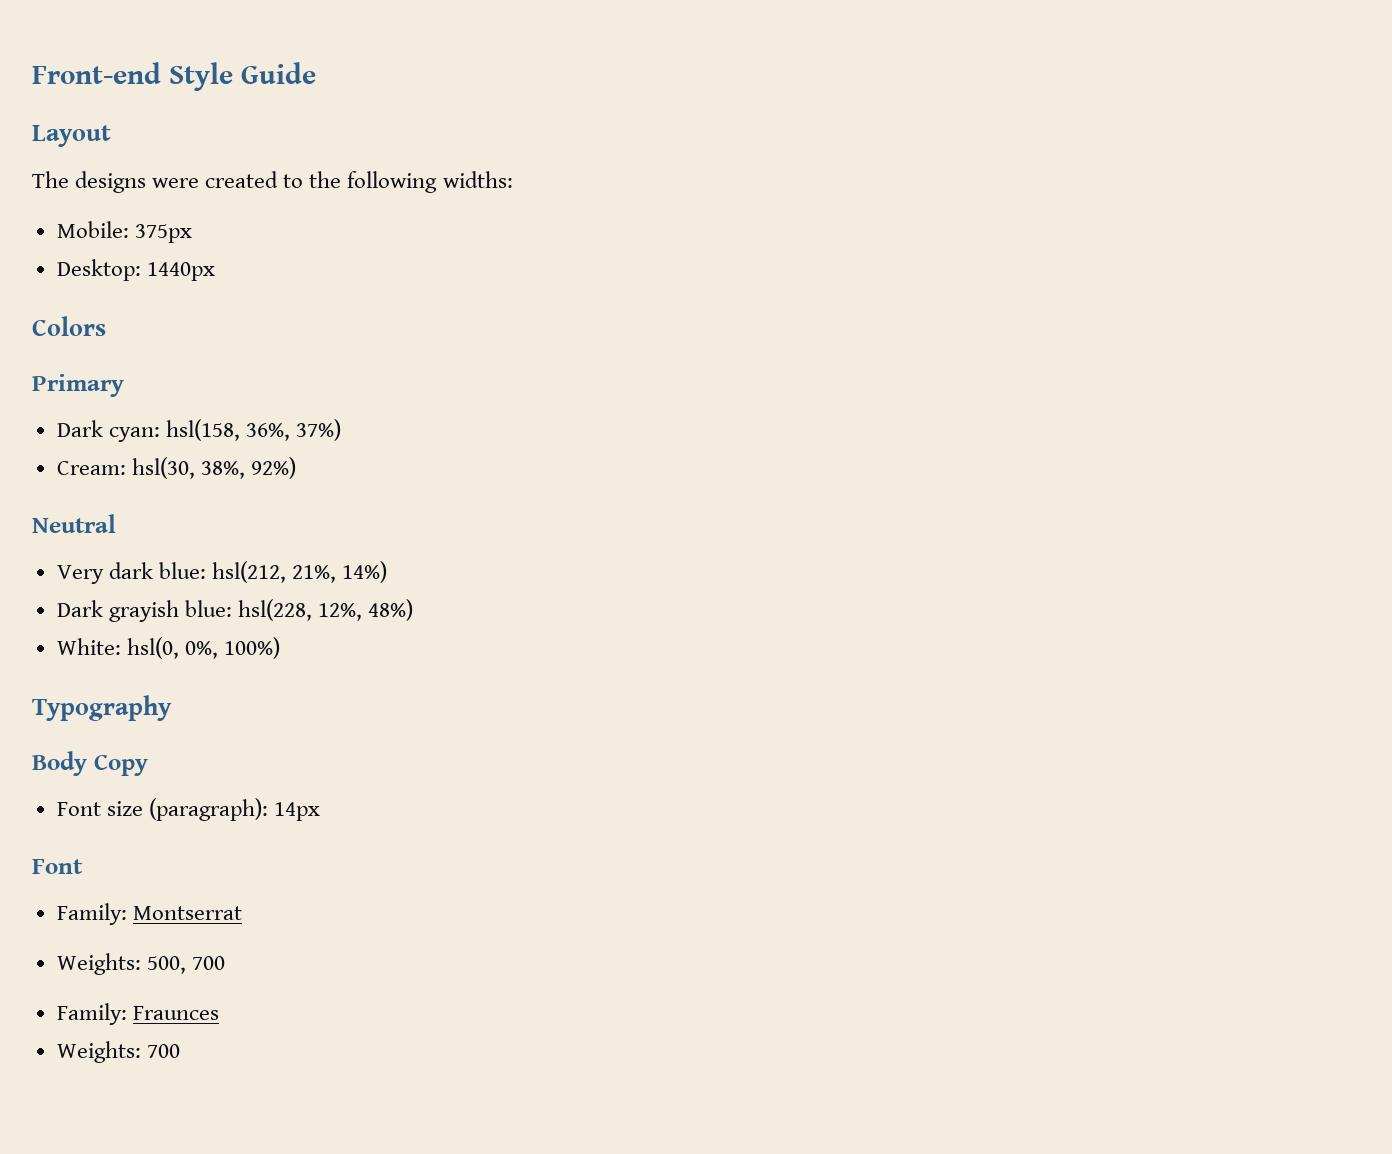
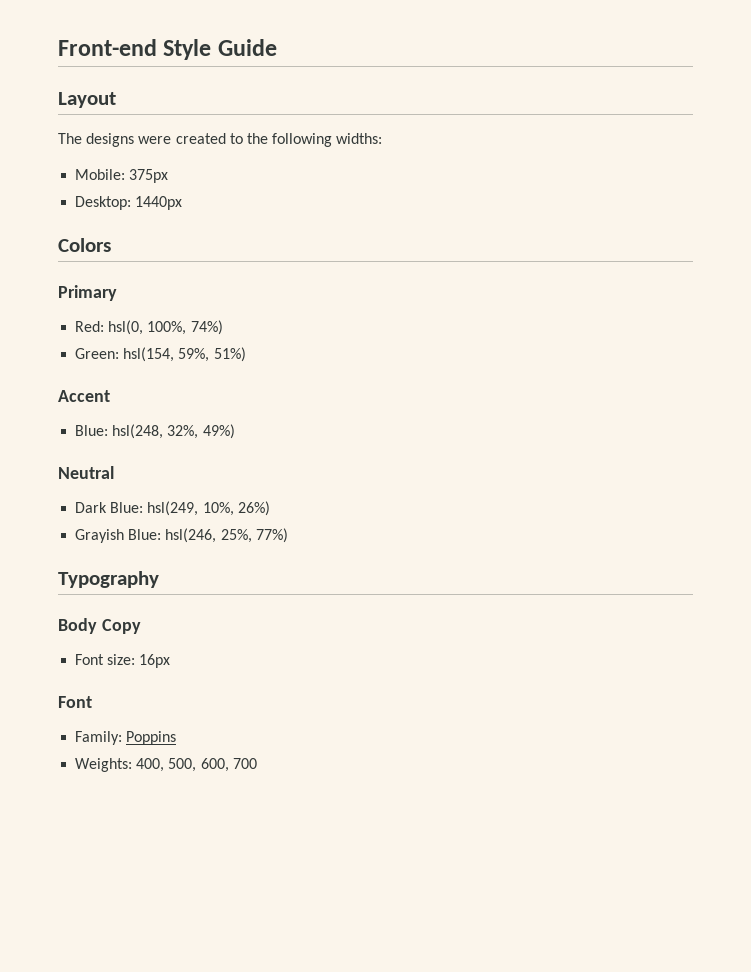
- Dark cyan: hsl(158, 36%, 37%)
- Cream: hsl(30, 38%, 92%)
+ Red: hsl(0, 100%, 74%)
+ Green: hsl(154, 59%, 51%)
+ Accent
+ Blue: hsl(248, 32%, 49%)
  Neutral
- Very dark blue: hsl(212, 21%, 14%)
- Dark grayish blue: hsl(228, 12%, 48%)
- White: hsl(0, 0%, 100%)
+ Dark Blue: hsl(249, 10%, 26%)
+ Grayish Blue: hsl(246, 25%, 77%)
- Font size (paragraph): 14px
+ Font size: 16px
- Family: Montserrat
- Weights: 500, 700
- Family: Fraunces
- Weights: 700
+ Family: Poppins
+ Weights: 400, 500, 600, 700

